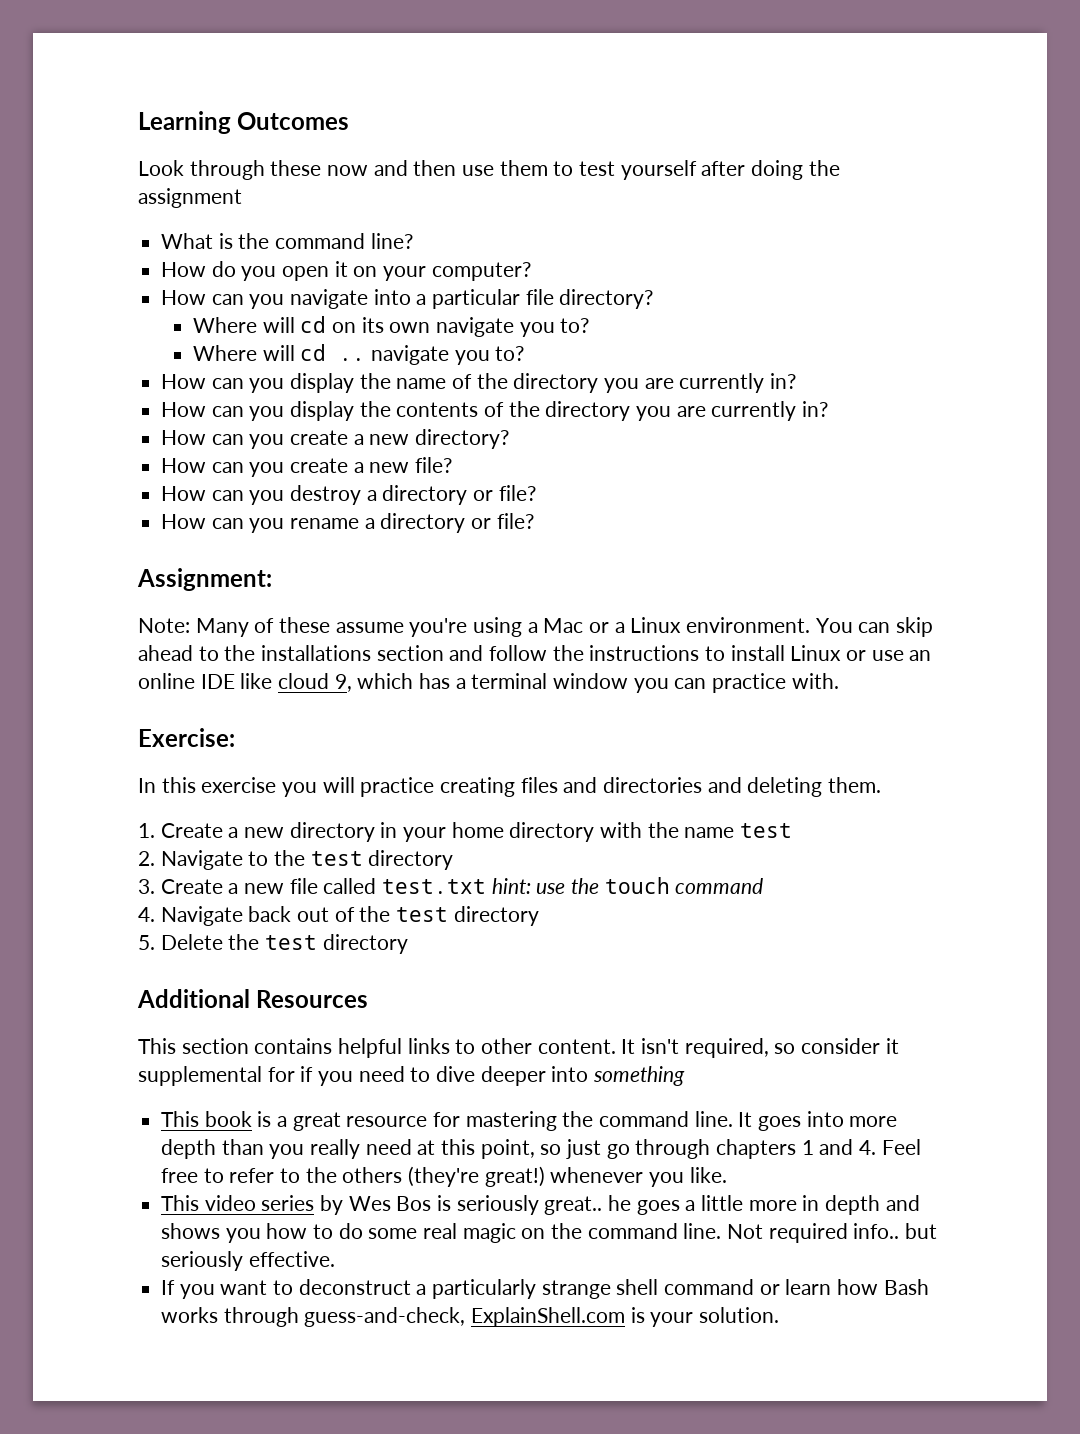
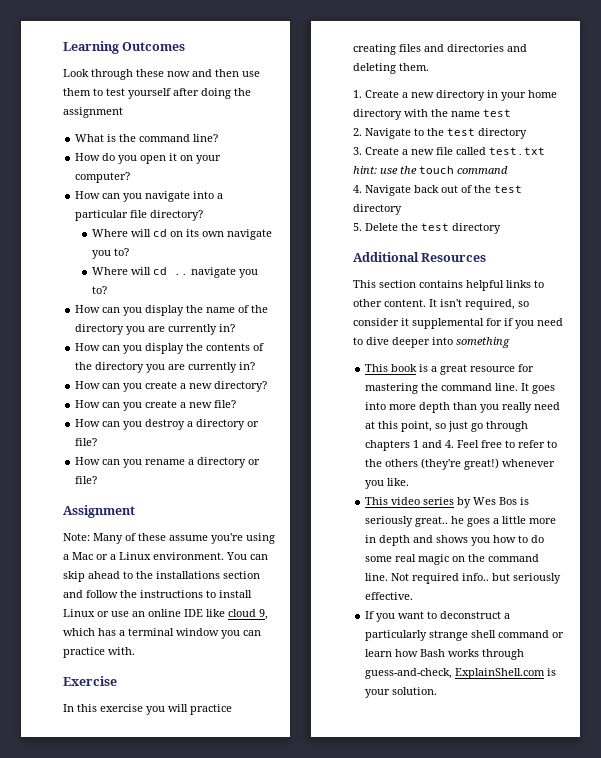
- Assignment:
+ Assignment
- Exercise:
+ Exercise

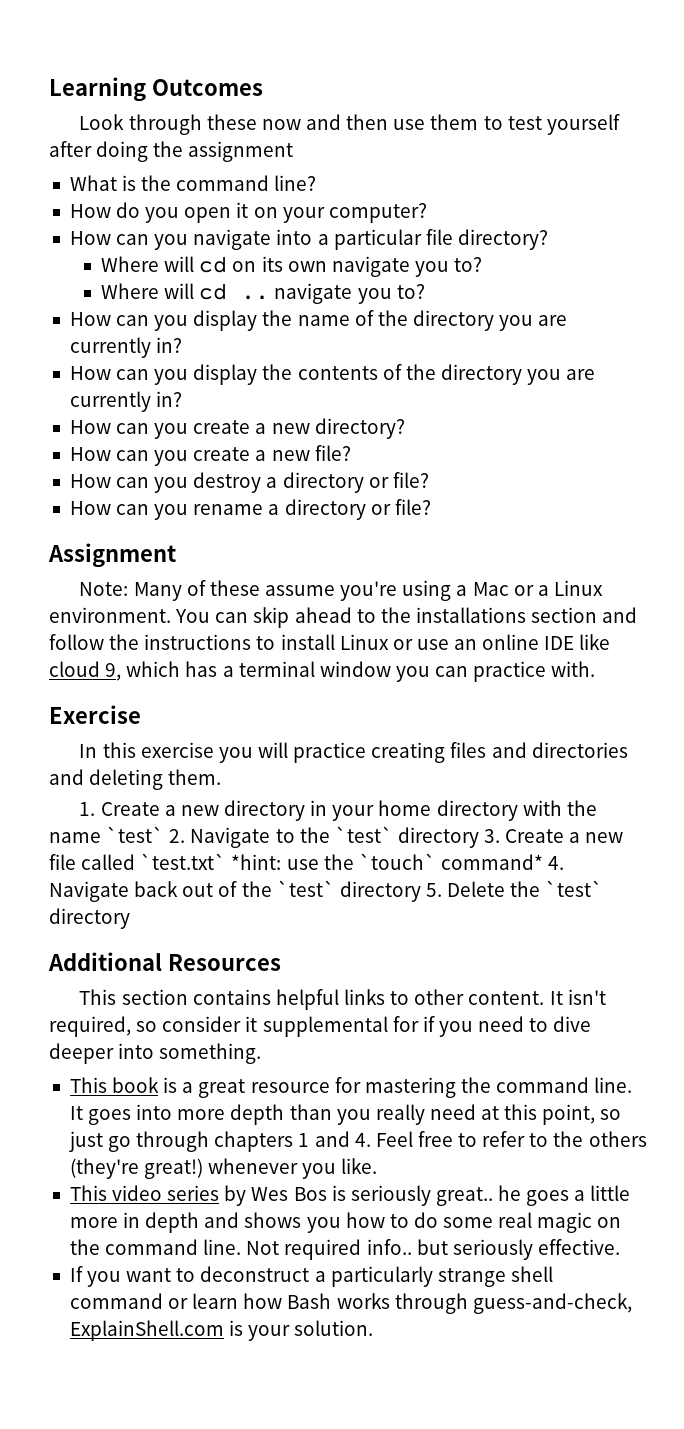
- 1. Create a new directory in your home directory with the name test
- 2. Navigate to the test directory
- 3. Create a new file called test.txt hint: use the touch command
- 4. Navigate back out of the test directory
- 5. Delete the test directory
+ 1. Create a new directory in your home directory with the name `test` 2. Navigate to the `test` directory 3. Create a new file called `test.txt` *hint: use the `touch` command* 4. Navigate back out of the `test` directory 5. Delete the `test` directory
- It isn't required, so consider it supplemental for if you need to dive deeper into something
+ It isn't required, so consider it supplemental for if you need to dive deeper into something.

